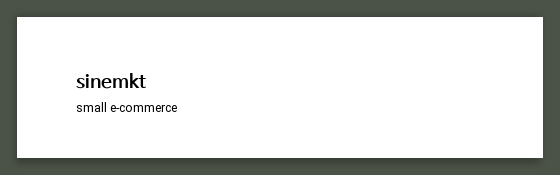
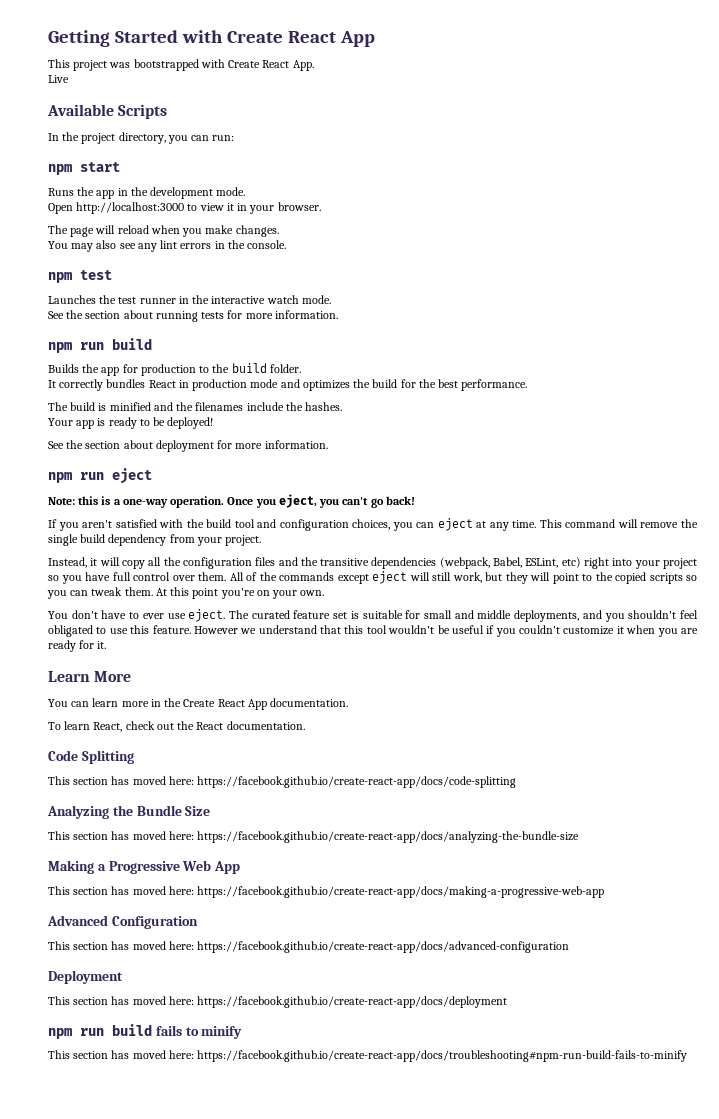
- sinemkt
- small e-commerce
+ Getting Started with Create React App
+ This project was bootstrapped with Create React App.
+ Live
+ Available Scripts
+ In the project directory, you can run:
+ npm start
+ Runs the app in the development mode.
+ Open http://localhost:3000 to view it in your browser.
+ The page will reload when you make changes.
+ You may also see any lint errors in the console.
+ npm test
+ Launches the test runner in the interactive watch mode.
+ See the section about running tests for more information.
+ npm run build
+ Builds the app for production to the build folder.
+ It correctly bundles React in production mode and optimizes the build for the best performance.
+ The build is minified and the filenames include the hashes.
+ Your app is ready to be deployed!
+ See the section about deployment for more information.
+ npm run eject
+ Note: this is a one-way operation. Once you eject, you can't go back!
+ If you aren't satisfied with the build tool and configuration choices, you can eject at any time. This command will remove the single build dependency from your project.
+ Instead, it will copy all the configuration files and the transitive dependencies (webpack, Babel, ESLint, etc) right into your project so you have full control over them. All of the commands except eject will still work, but they will point to the copied scripts so you can tweak them. At this point you're on your own.
+ You don't have to ever use eject. The curated feature set is suitable for small and middle deployments, and you shouldn't feel obligated to use this feature. However we understand that this tool wouldn't be useful if you couldn't customize it when you are ready for it.
+ Learn More
+ You can learn more in the Create React App documentation.
+ To learn React, check out the React documentation.
+ Code Splitting
+ This section has moved here: https://facebook.github.io/create-react-app/docs/code-splitting
+ Analyzing the Bundle Size
+ This section has moved here: https://facebook.github.io/create-react-app/docs/analyzing-the-bundle-size
+ Making a Progressive Web App
+ This section has moved here: https://facebook.github.io/create-react-app/docs/making-a-progressive-web-app
+ Advanced Configuration
+ This section has moved here: https://facebook.github.io/create-react-app/docs/advanced-configuration
+ Deployment
+ This section has moved here: https://facebook.github.io/create-react-app/docs/deployment
+ npm run build fails to minify
+ This section has moved here: https://facebook.github.io/create-react-app/docs/troubleshooting#npm-run-build-fails-to-minify

